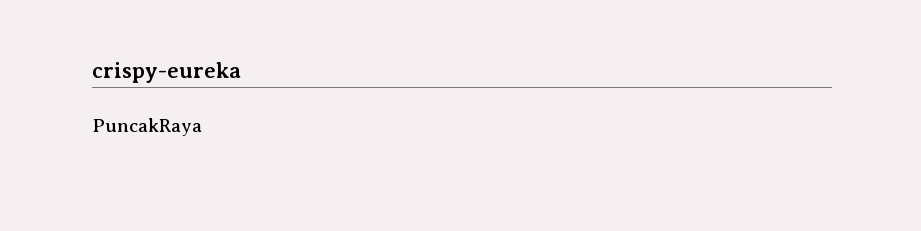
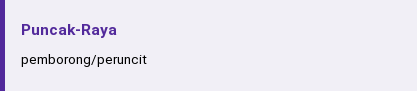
- crispy-eureka
- PuncakRaya
+ Puncak-Raya
+ pemborong/peruncit

